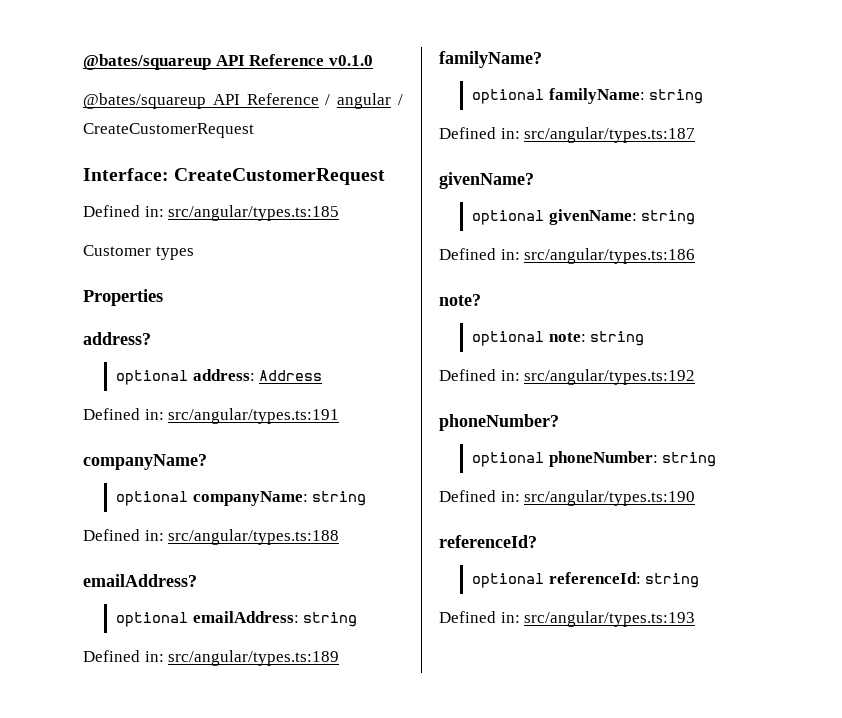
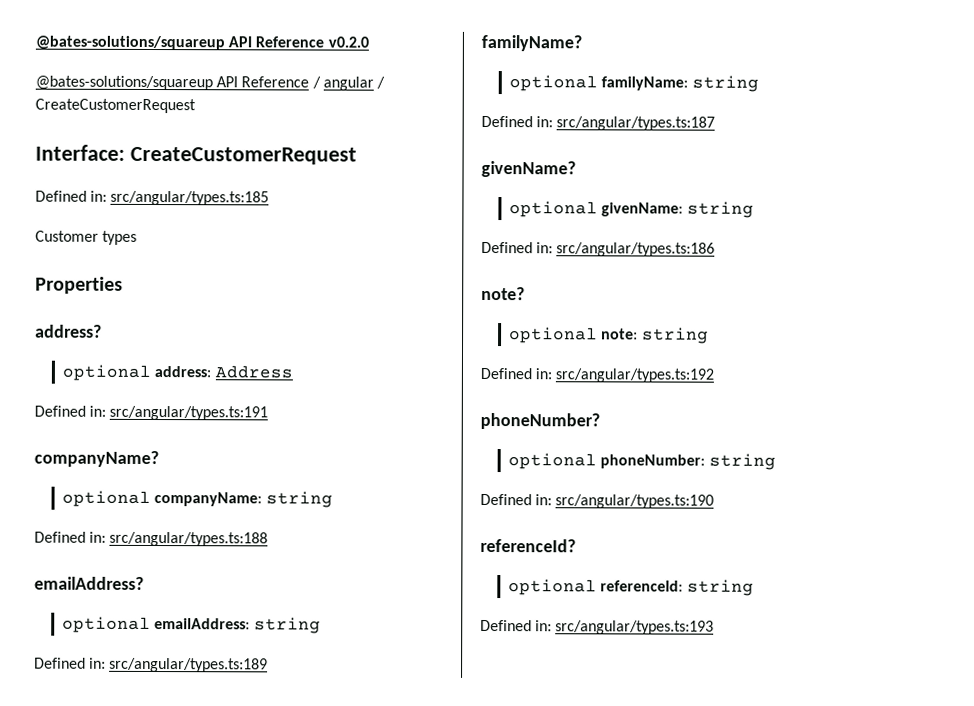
- @bates/squareup API Reference v0.1.0
- @bates/squareup API Reference / angular / CreateCustomerRequest
+ @bates-solutions/squareup API Reference v0.2.0
+ @bates-solutions/squareup API Reference / angular / CreateCustomerRequest

